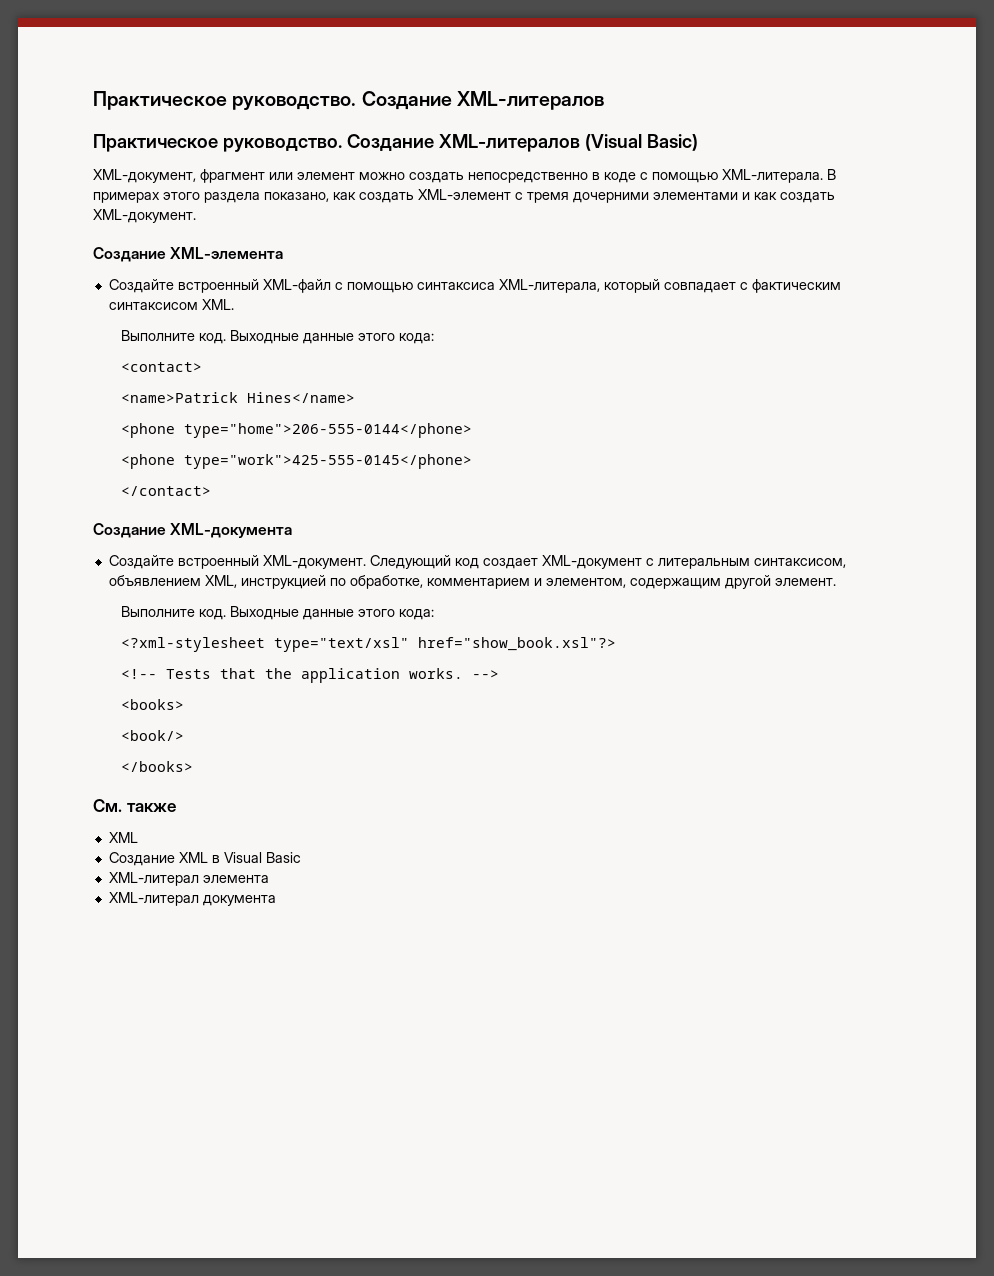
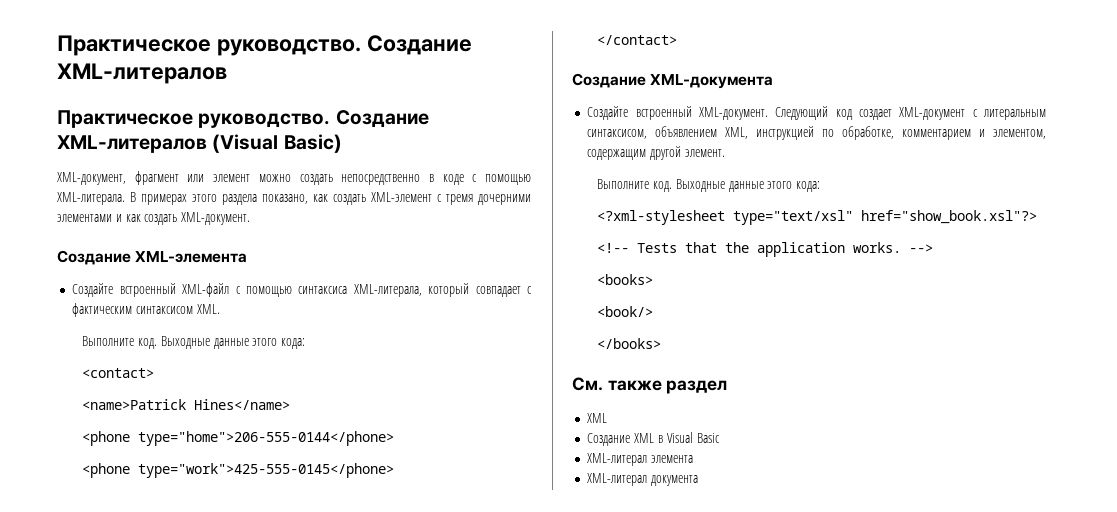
- См. также
+ См. также раздел

